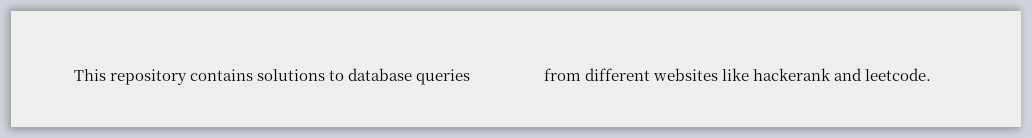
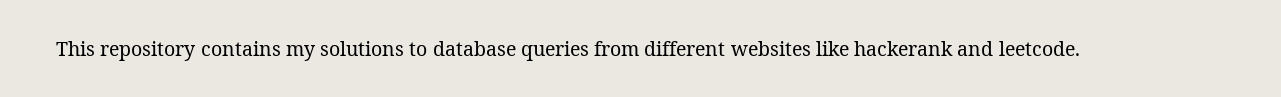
- This repository contains solutions to database queries from different websites like hackerank and leetcode.
+ This repository contains my solutions to database queries from different websites like hackerank and leetcode.

